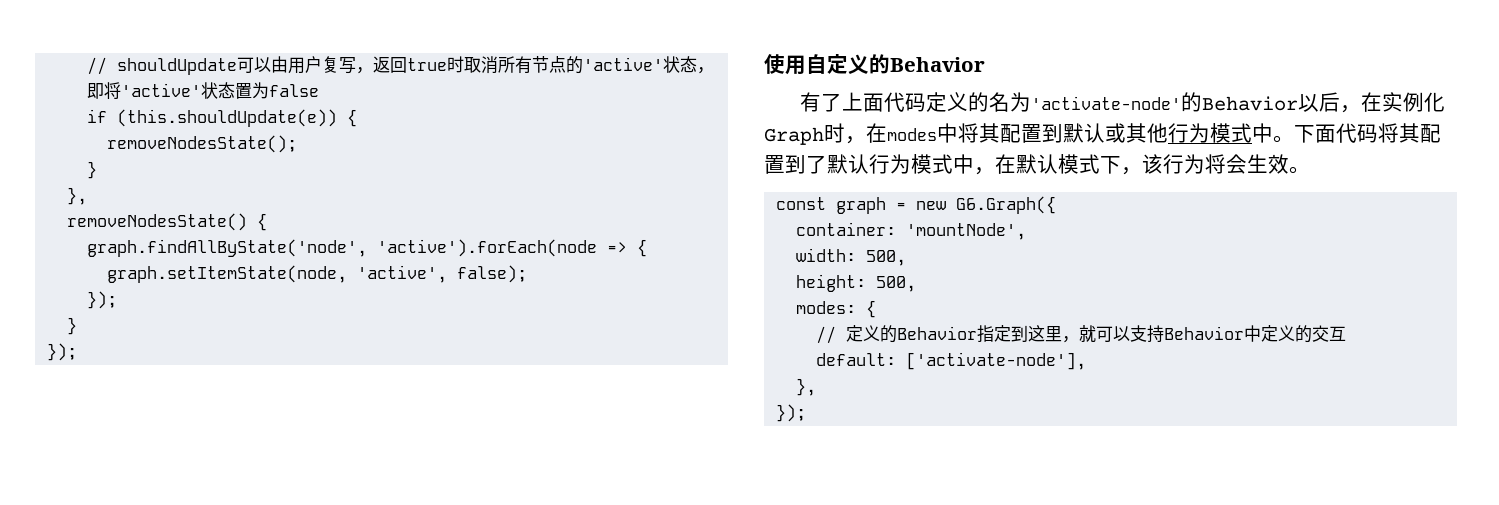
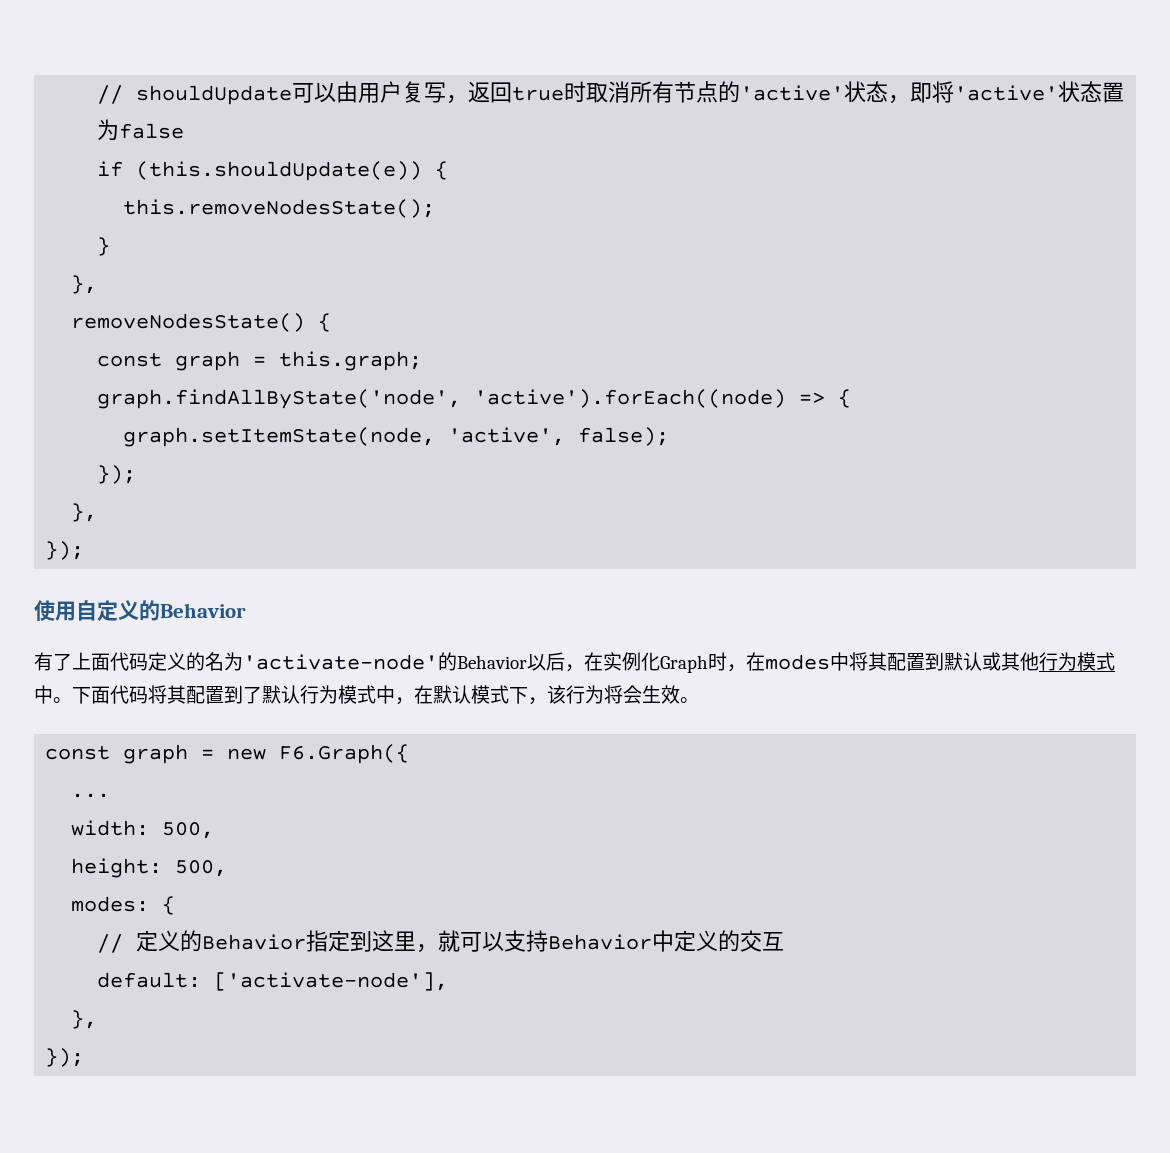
- removeNodesState();
+ this.removeNodesState();
+ const graph = this.graph;
- graph.findAllByState('node', 'active').forEach(node => {
+ graph.findAllByState('node', 'active').forEach((node) => {
  graph.setItemState(node, 'active', false);
  });
- }
+ },
- const graph = new G6.Graph({
- container: 'mountNode',
+ const graph = new F6.Graph({
+ ...

